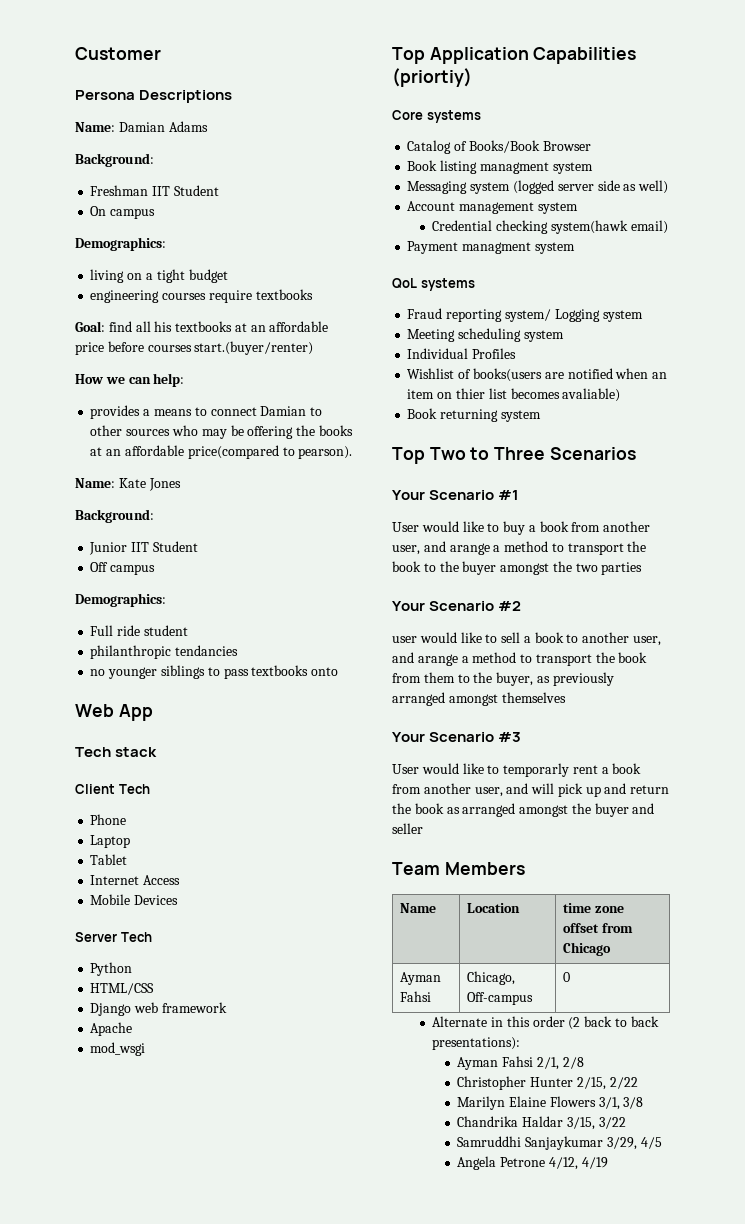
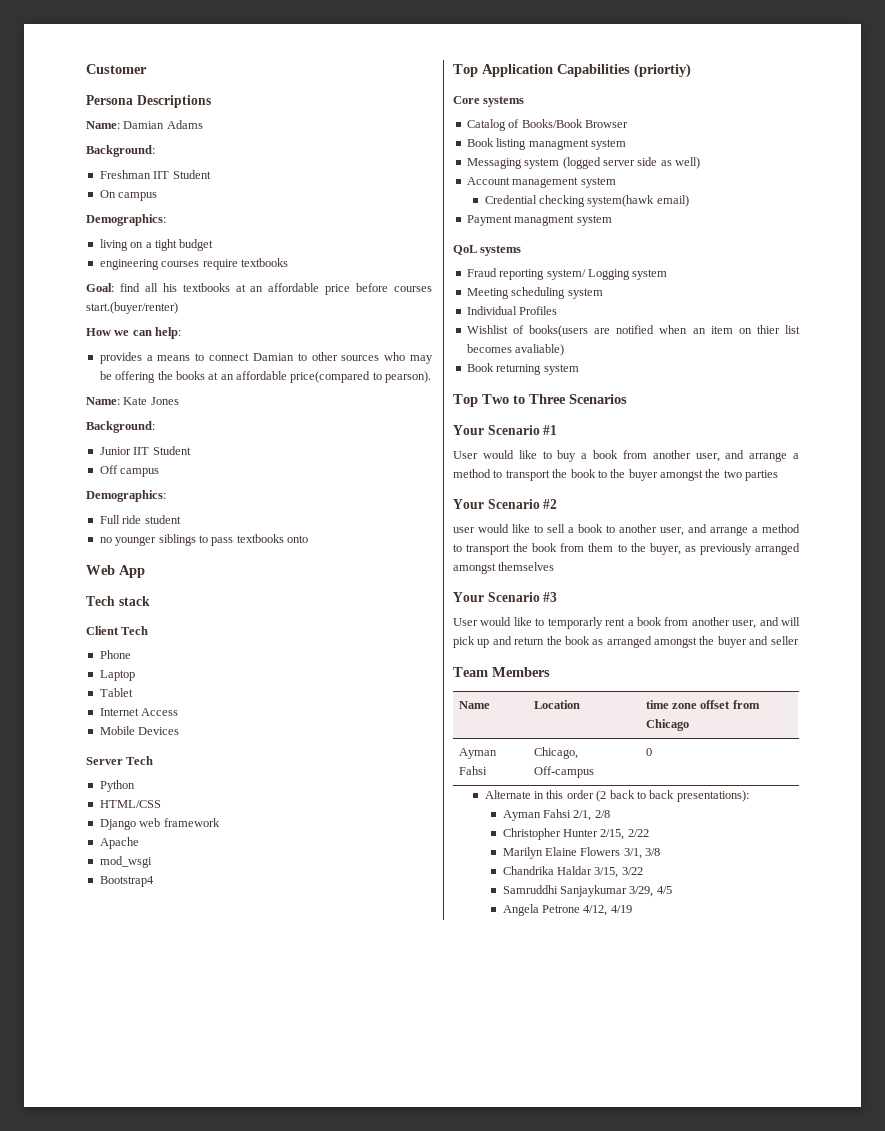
- philanthropic tendancies
+ Bootstrap4
- User would like to buy a book from another user, and arange a method to transport the book to the buyer amongst the two parties
+ User would like to buy a book from another user, and arrange a method to transport the book to the buyer amongst the two parties
- user would like to sell a book to another user, and arange a method to transport the book from them to the buyer, as previously arranged amongst themselves
+ user would like to sell a book to another user, and arrange a method to transport the book from them to the buyer, as previously arranged amongst themselves

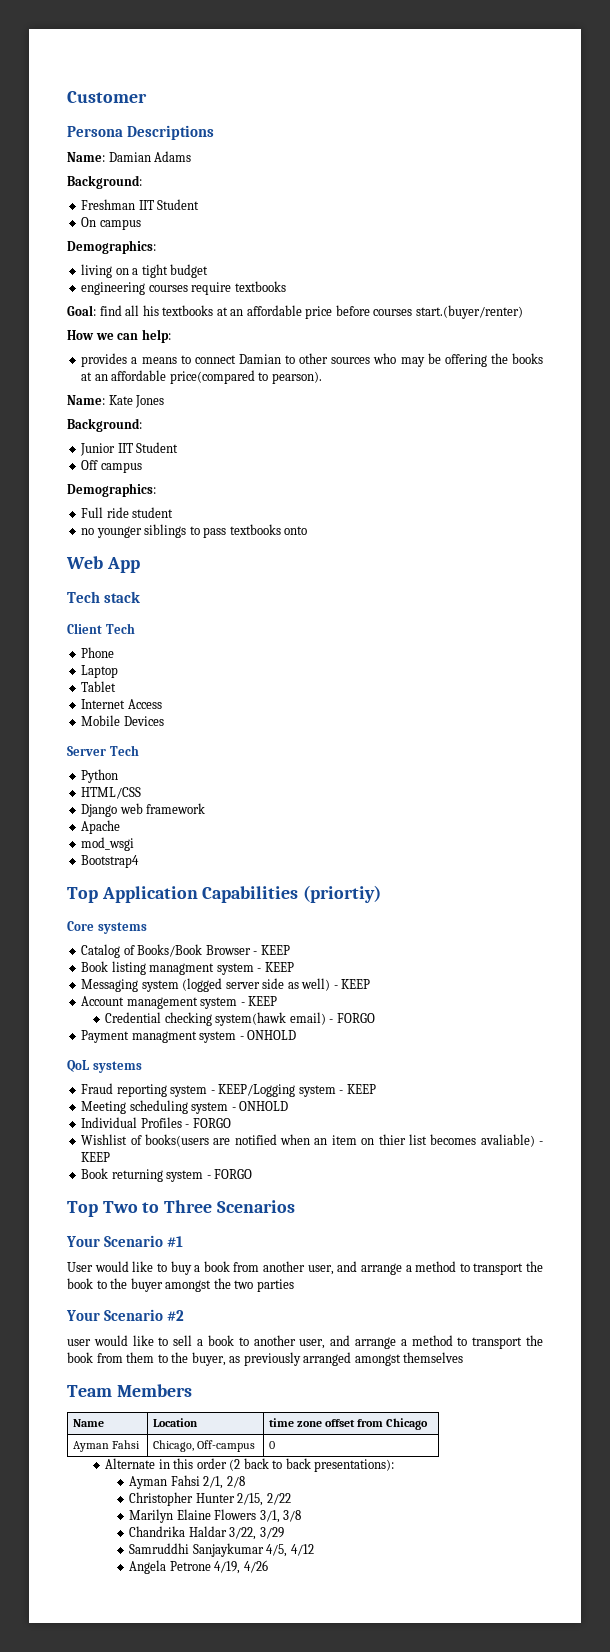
- Catalog of Books/Book Browser
+ Catalog of Books/Book Browser - KEEP
- Book listing managment system
+ Book listing managment system - KEEP
- Messaging system (logged server side as well)
+ Messaging system (logged server side as well) - KEEP
- Account management system
+ Account management system - KEEP
- Credential checking system(hawk email)
+ Credential checking system(hawk email) - FORGO
- Payment managment system
+ Payment managment system - ONHOLD
- Fraud reporting system/ Logging system
+ Fraud reporting system - KEEP/Logging system - KEEP
- Meeting scheduling system
+ Meeting scheduling system - ONHOLD
- Individual Profiles
+ Individual Profiles - FORGO
- Wishlist of books(users are notified when an item on thier list becomes avaliable)
+ Wishlist of books(users are notified when an item on thier list becomes avaliable) - KEEP
- Book returning system
+ Book returning system - FORGO
- Your Scenario #3
- User would like to temporarly rent a book from another user, and will pick up and return the book as arranged amongst the buyer and seller
- Chandrika Haldar 3/15, 3/22
+ Chandrika Haldar 3/22, 3/29
- Samruddhi Sanjaykumar 3/29, 4/5
+ Samruddhi Sanjaykumar 4/5, 4/12
- Angela Petrone 4/12, 4/19
+ Angela Petrone 4/19, 4/26

